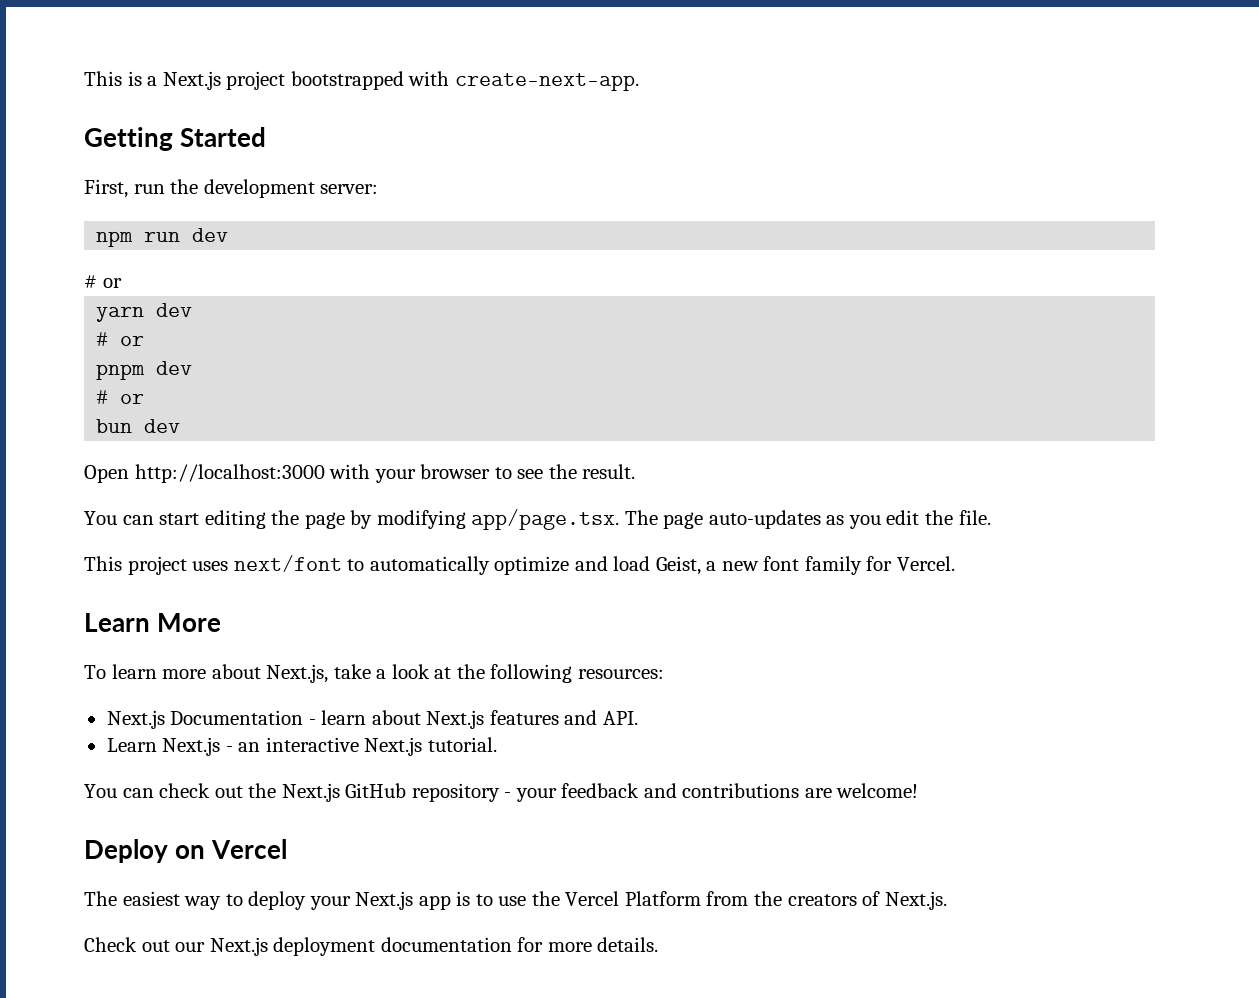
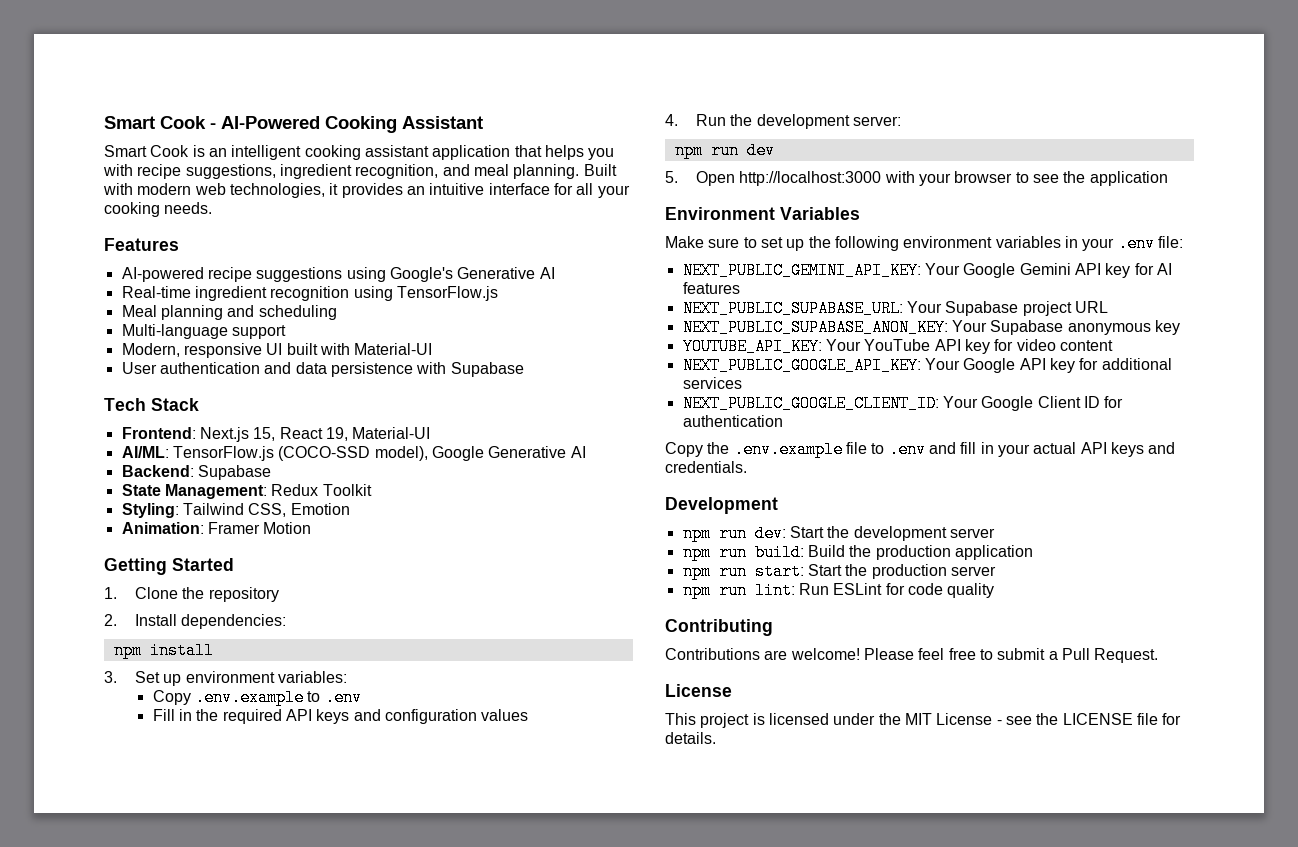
- This is a Next.js project bootstrapped with create-next-app.
+ Smart Cook - AI-Powered Cooking Assistant
+ Smart Cook is an intelligent cooking assistant application that helps you with recipe suggestions, ingredient recognition, and meal planning. Built with modern web technologies, it provides an intuitive interface for all your cooking needs.
+ Features
+ AI-powered recipe suggestions using Google's Generative AI
+ Real-time ingredient recognition using TensorFlow.js
+ Meal planning and scheduling
+ Multi-language support
+ Modern, responsive UI built with Material-UI
+ User authentication and data persistence with Supabase
+ Tech Stack
+ Frontend: Next.js 15, React 19, Material-UI
+ AI/ML: TensorFlow.js (COCO-SSD model), Google Generative AI
+ Backend: Supabase
+ State Management: Redux Toolkit
+ Styling: Tailwind CSS, Emotion
+ Animation: Framer Motion
  Getting Started
- First, run the development server:
+ 1. Clone the repository
+ 2. Install dependencies:
+ npm install
+ 3. Set up environment variables:
+ Copy .env.example to .env
+ Fill in the required API keys and configuration values
+ 4. Run the development server:
  npm run dev
- # or
- yarn dev
- # or
- pnpm dev
- # or
- bun dev
- Open http://localhost:3000 with your browser to see the result.
- You can start editing the page by modifying app/page.tsx. The page auto-updates as you edit the file.
- This project uses next/font to automatically optimize and load Geist, a new font family for Vercel.
- Learn More
- To learn more about Next.js, take a look at the following resources:
- Next.js Documentation - learn about Next.js features and API.
- Learn Next.js - an interactive Next.js tutorial.
- You can check out the Next.js GitHub repository - your feedback and contributions are welcome!
- Deploy on Vercel
- The easiest way to deploy your Next.js app is to use the Vercel Platform from the creators of Next.js.
- Check out our Next.js deployment documentation for more details.
+ 5. Open http://localhost:3000 with your browser to see the application
+ Environment Variables
+ Make sure to set up the following environment variables in your .env file:
+ NEXT_PUBLIC_GEMINI_API_KEY: Your Google Gemini API key for AI features
+ NEXT_PUBLIC_SUPABASE_URL: Your Supabase project URL
+ NEXT_PUBLIC_SUPABASE_ANON_KEY: Your Supabase anonymous key
+ YOUTUBE_API_KEY: Your YouTube API key for video content
+ NEXT_PUBLIC_GOOGLE_API_KEY: Your Google API key for additional services
+ NEXT_PUBLIC_GOOGLE_CLIENT_ID: Your Google Client ID for authentication
+ Copy the .env.example file to .env and fill in your actual API keys and credentials.
+ Development
+ npm run dev: Start the development server
+ npm run build: Build the production application
+ npm run start: Start the production server
+ npm run lint: Run ESLint for code quality
+ Contributing
+ Contributions are welcome! Please feel free to submit a Pull Request.
+ License
+ This project is licensed under the MIT License - see the LICENSE file for details.

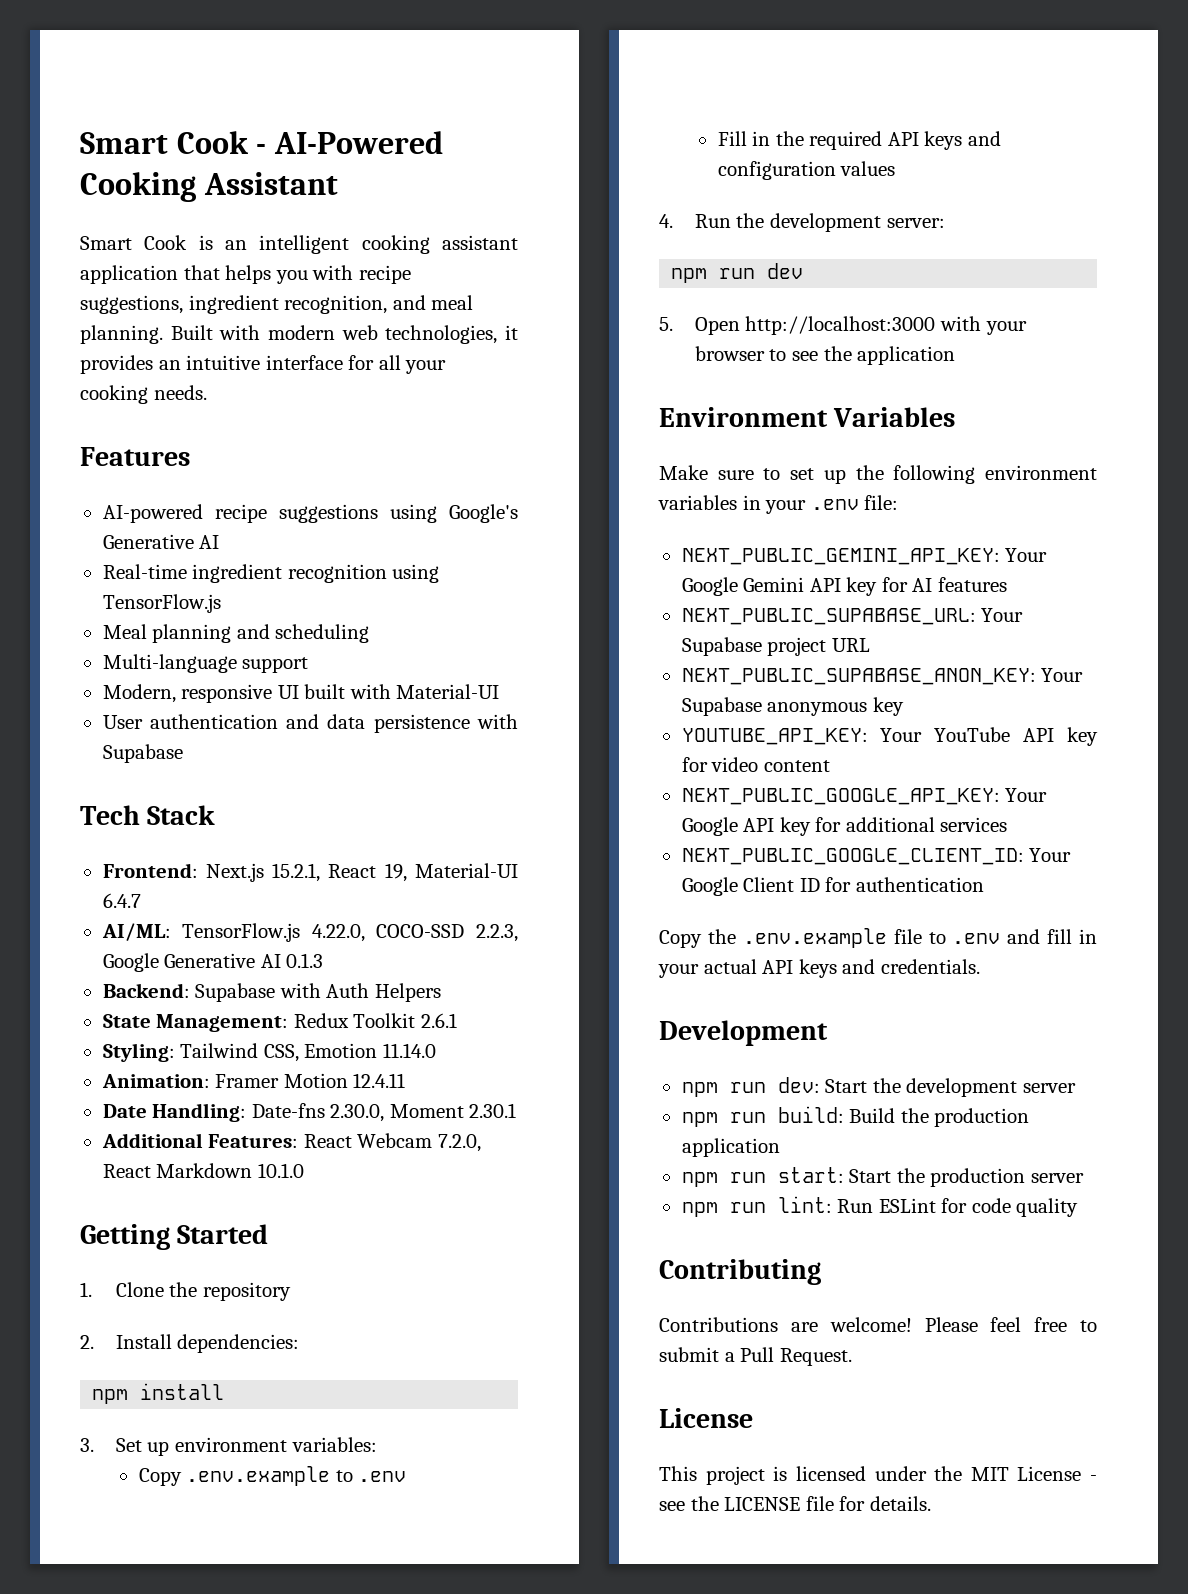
- Frontend: Next.js 15, React 19, Material-UI
+ Frontend: Next.js 15.2.1, React 19, Material-UI 6.4.7
- AI/ML: TensorFlow.js (COCO-SSD model), Google Generative AI
+ AI/ML: TensorFlow.js 4.22.0, COCO-SSD 2.2.3, Google Generative AI 0.1.3
- Backend: Supabase
+ Backend: Supabase with Auth Helpers
- State Management: Redux Toolkit
+ State Management: Redux Toolkit 2.6.1
- Styling: Tailwind CSS, Emotion
+ Styling: Tailwind CSS, Emotion 11.14.0
- Animation: Framer Motion
+ Animation: Framer Motion 12.4.11
+ Date Handling: Date-fns 2.30.0, Moment 2.30.1
+ Additional Features: React Webcam 7.2.0, React Markdown 10.1.0

